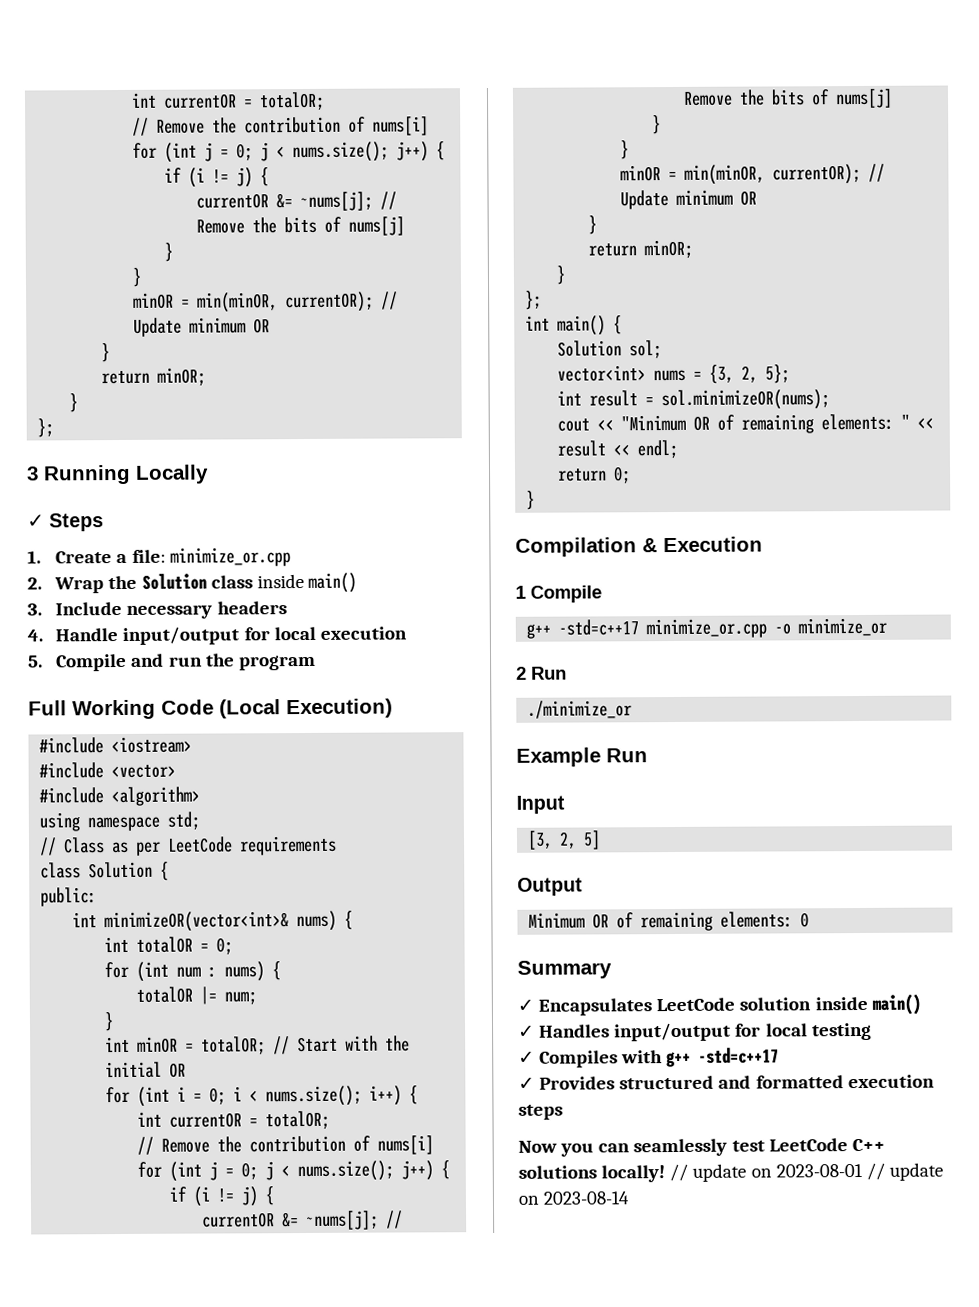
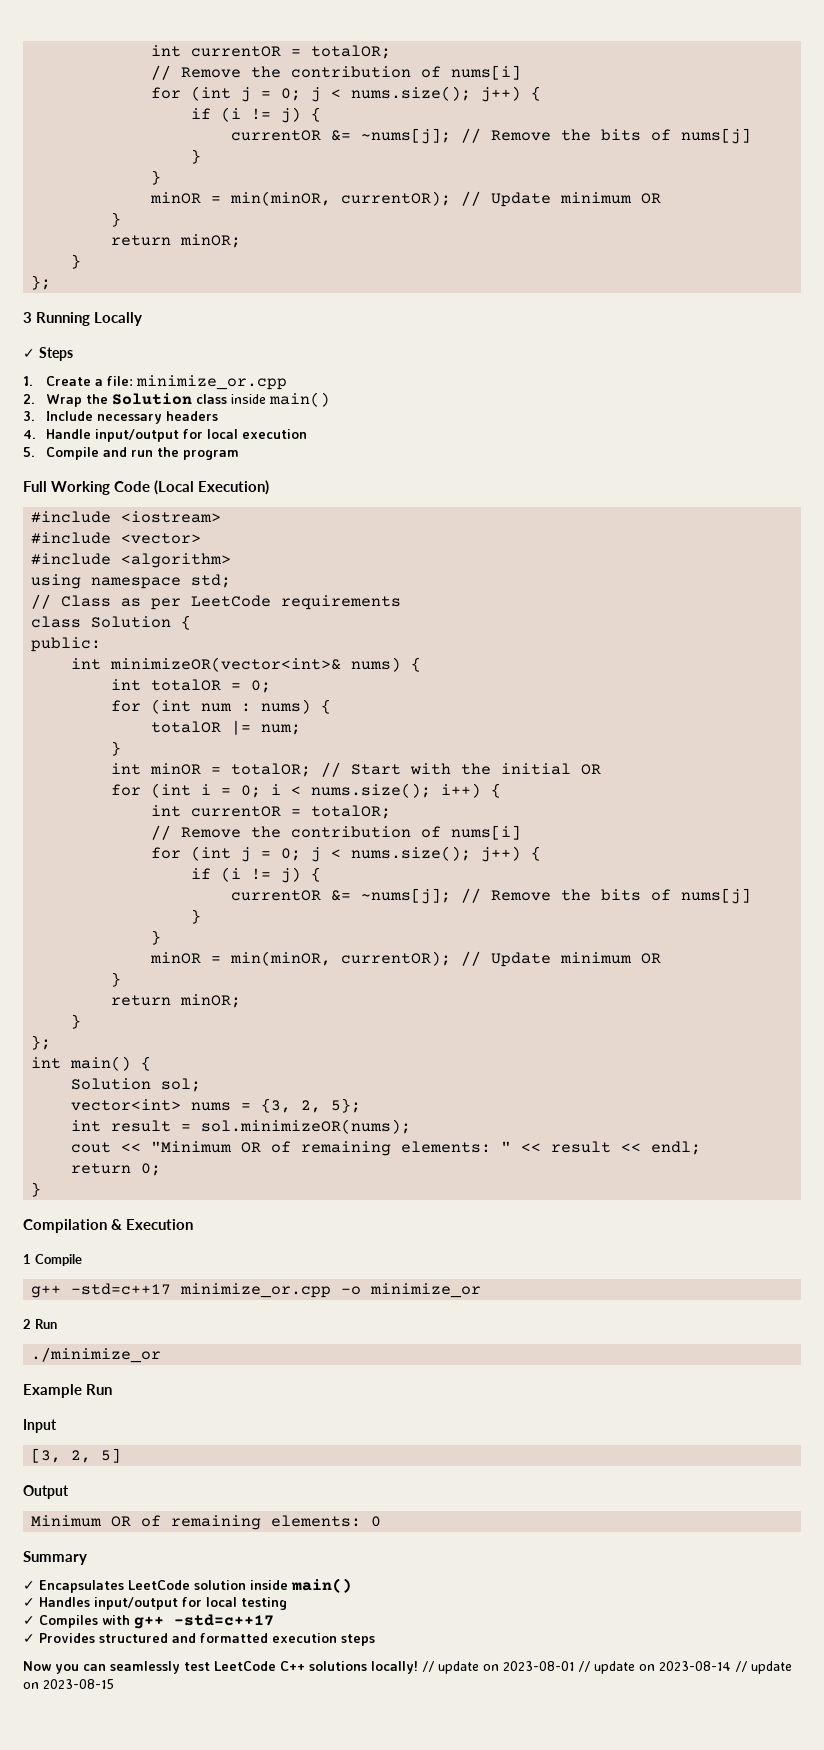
- // update on 2023-08-01 // update on 2023-08-14
+ // update on 2023-08-01 // update on 2023-08-14 // update on 2023-08-15

